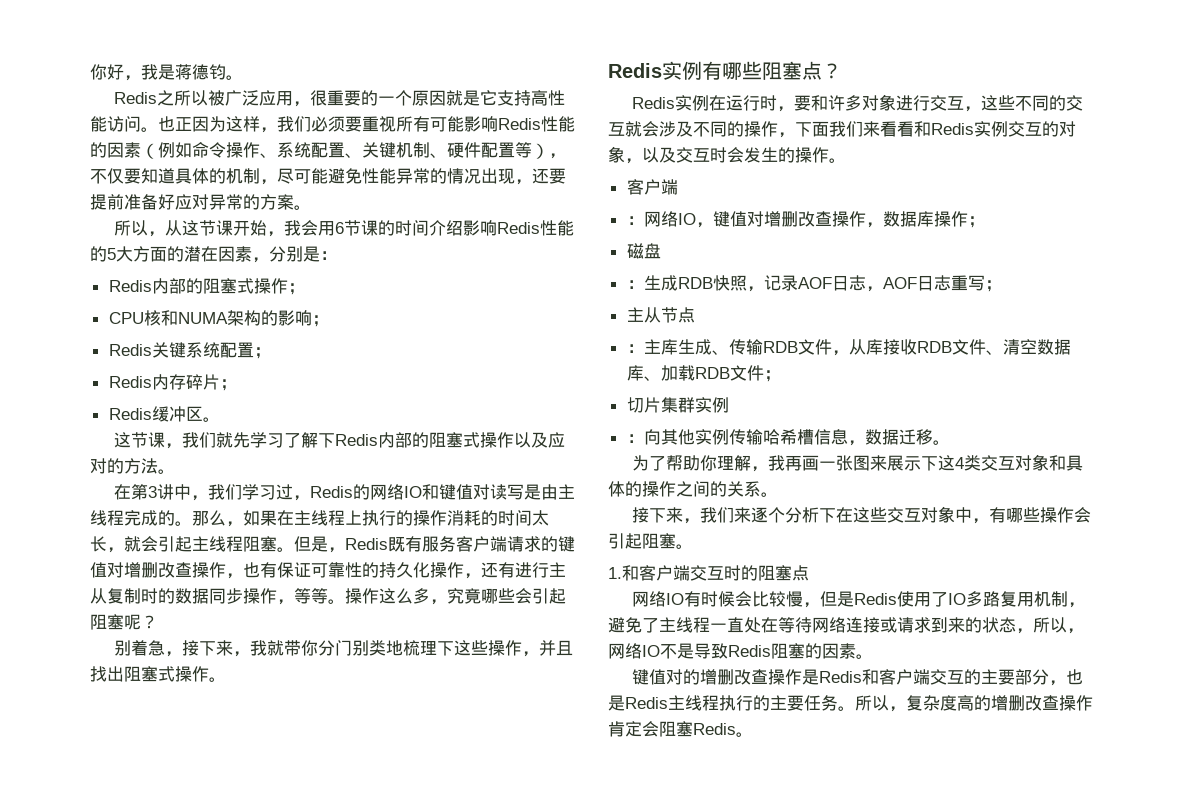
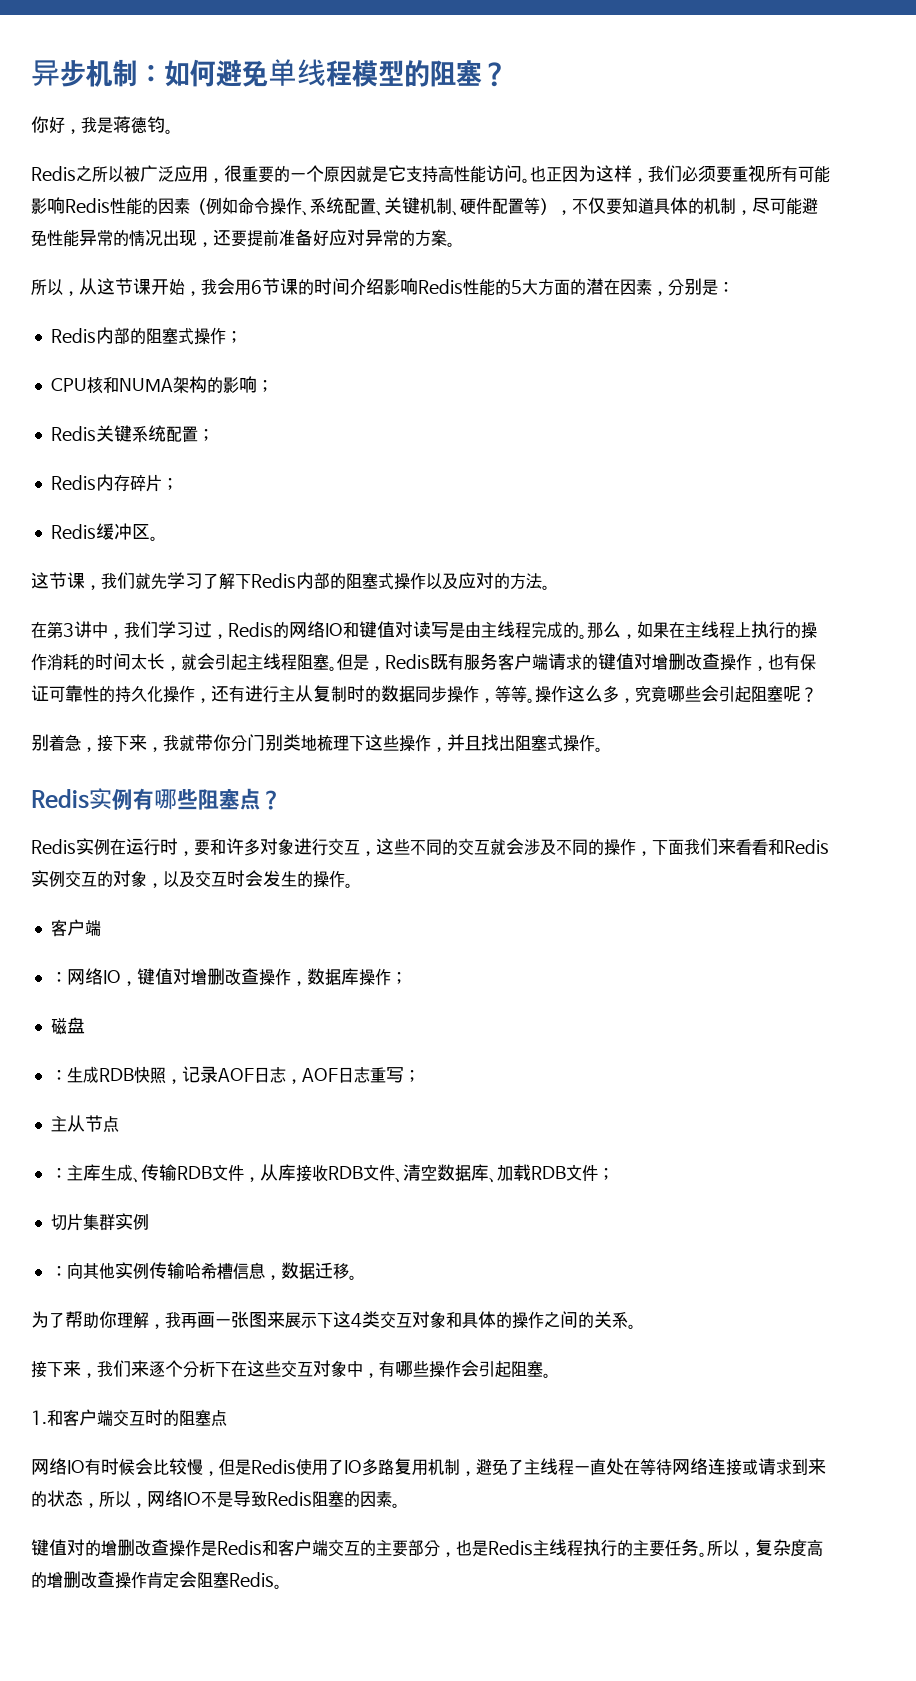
+ 异步机制：如何避免单线程模型的阻塞？

